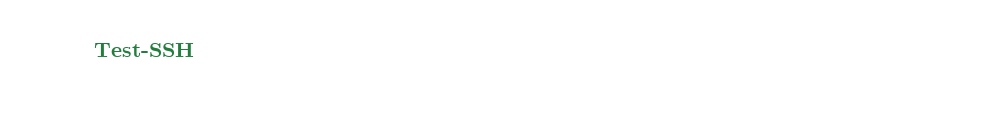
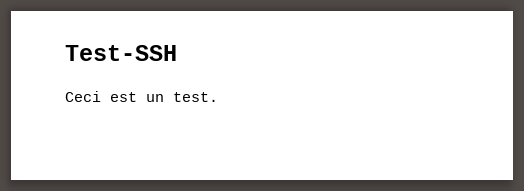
+ Ceci est un test.

